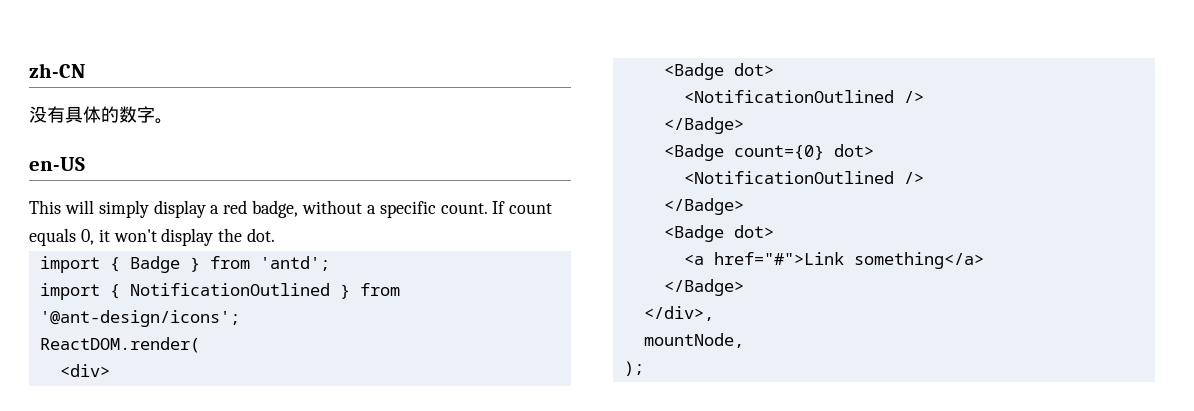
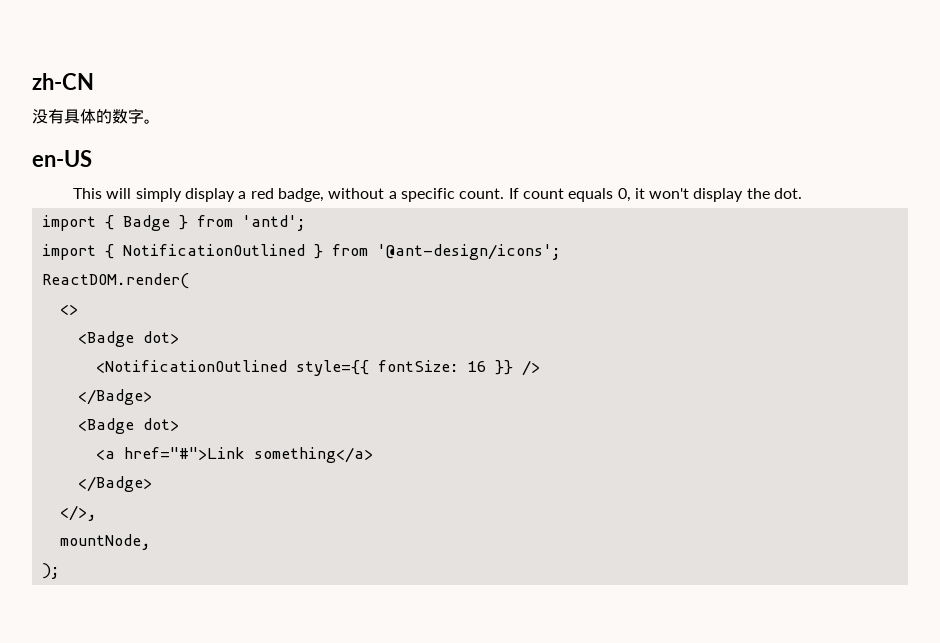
- <div>
+ <>
  <Badge dot>
- <NotificationOutlined />
- </Badge>
- <Badge count={0} dot>
- <NotificationOutlined />
+ <NotificationOutlined style={{ fontSize: 16 }} />
- </div>,
+ </>,

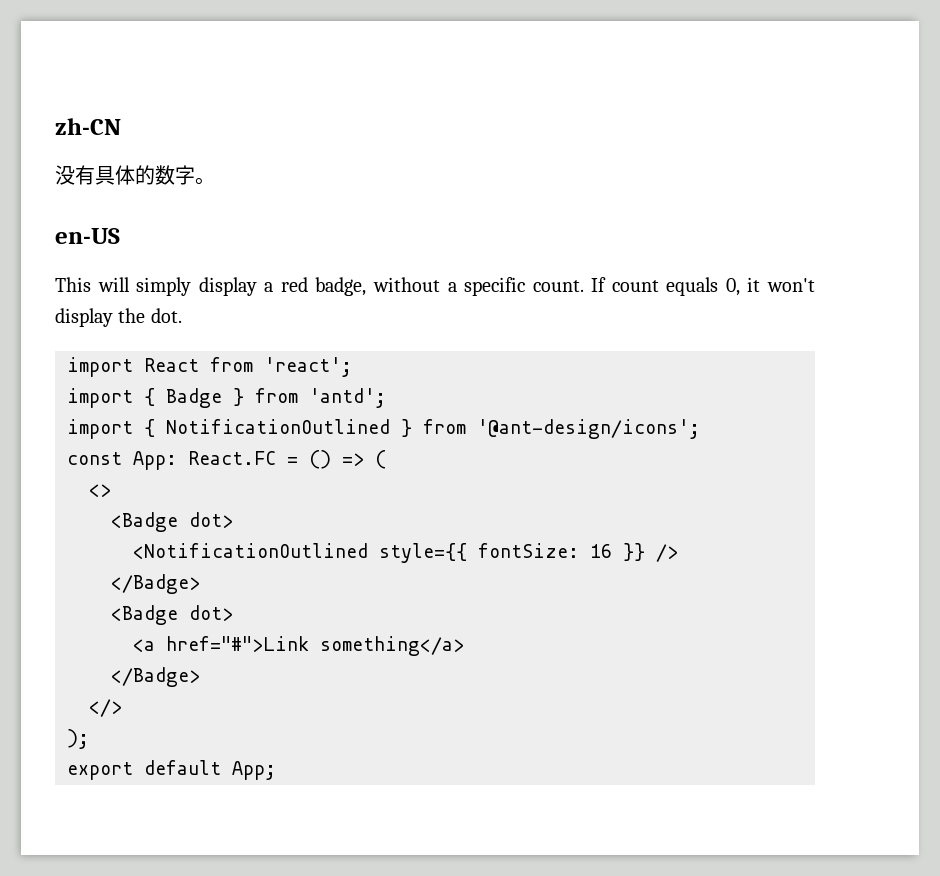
+ import React from 'react';
- ReactDOM.render(
+ const App: React.FC = () => (
- </>,
- mountNode,
+ </>
+ export default App;

